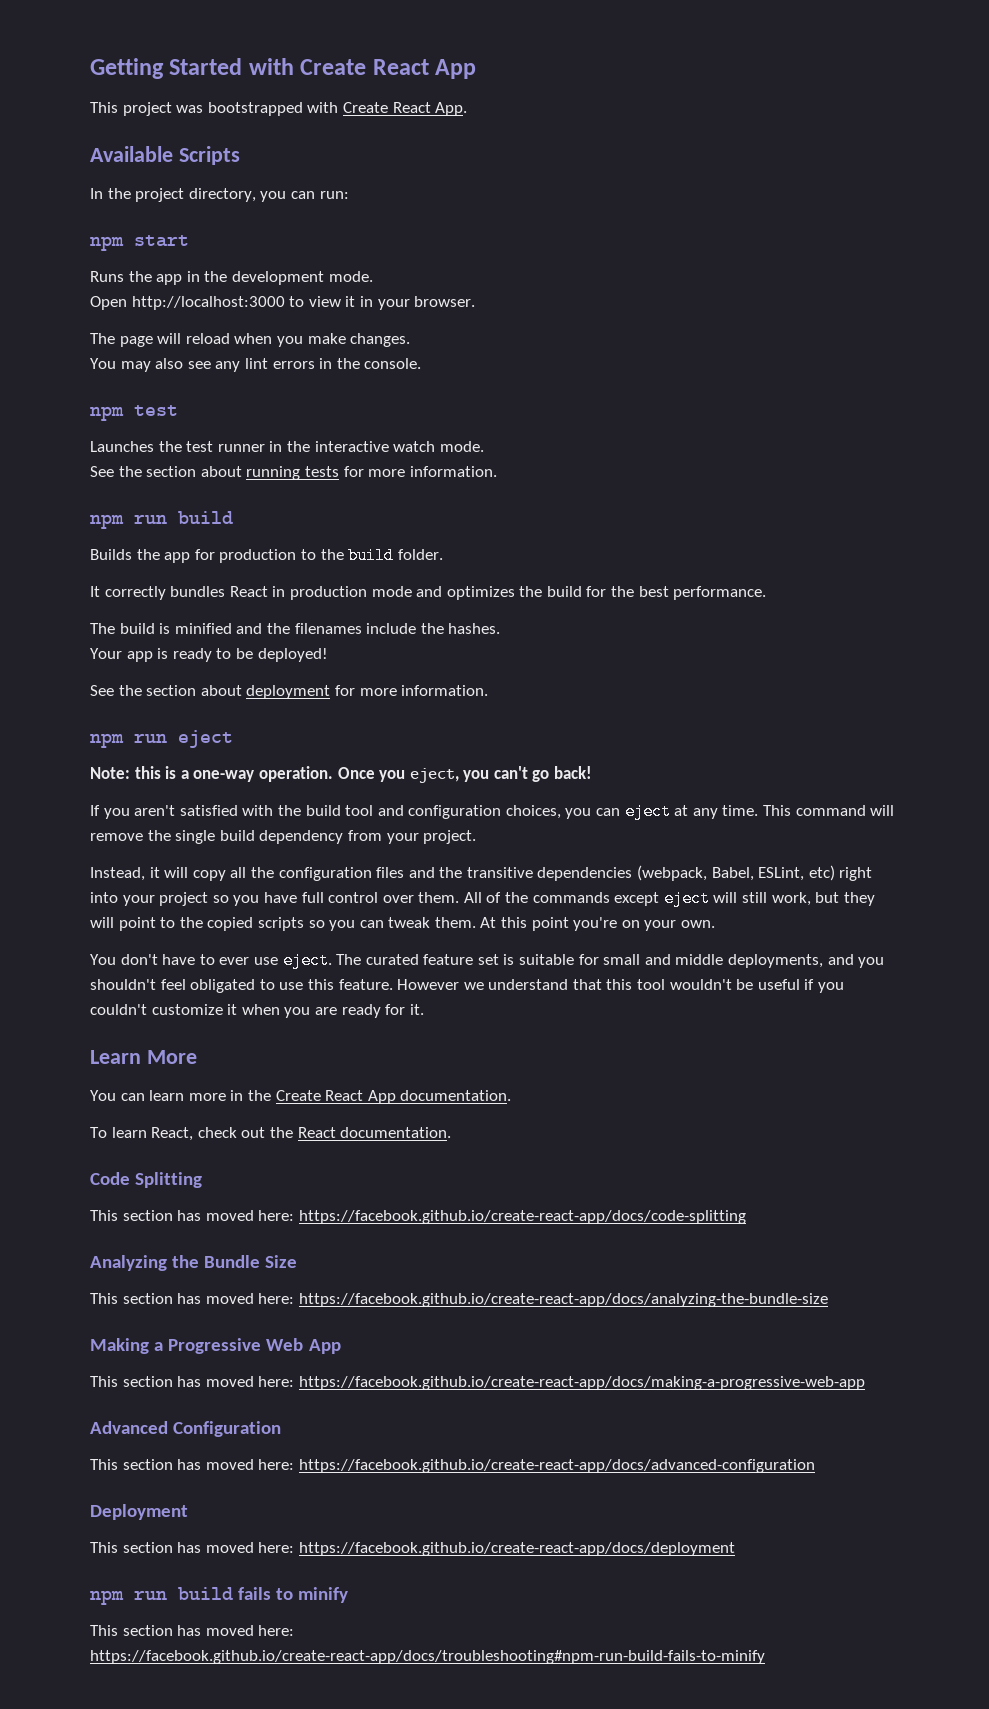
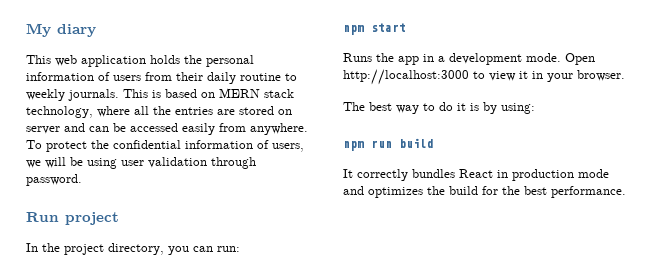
- Getting Started with Create React App
- This project was bootstrapped with Create React App.
- Available Scripts
+ My diary
+ This web application holds the personal information of users from their daily routine to weekly journals. This is based on MERN stack technology, where all the entries are stored on server and can be accessed easily from anywhere. To protect the confidential information of users, we will be using user validation through password.
+ Run project
- Runs the app in the development mode.
- Open http://localhost:3000 to view it in your browser.
+ Runs the app in a development mode. Open http://localhost:3000 to view it in your browser.
- The page will reload when you make changes.
- You may also see any lint errors in the console.
- npm test
- Launches the test runner in the interactive watch mode.
- See the section about running tests for more information.
+ The best way to do it is by using:
  npm run build
- Builds the app for production to the build folder.
- The build is minified and the filenames include the hashes.
- Your app is ready to be deployed!
- See the section about deployment for more information.
- npm run eject
- Note: this is a one-way operation. Once you eject, you can't go back!
- If you aren't satisfied with the build tool and configuration choices, you can eject at any time. This command will remove the single build dependency from your project.
- Instead, it will copy all the configuration files and the transitive dependencies (webpack, Babel, ESLint, etc) right into your project so you have full control over them. All of the commands except eject will still work, but they will point to the copied scripts so you can tweak them. At this point you're on your own.
- You don't have to ever use eject. The curated feature set is suitable for small and middle deployments, and you shouldn't feel obligated to use this feature. However we understand that this tool wouldn't be useful if you couldn't customize it when you are ready for it.
- Learn More
- You can learn more in the Create React App documentation.
- To learn React, check out the React documentation.
- Code Splitting
- This section has moved here: https://facebook.github.io/create-react-app/docs/code-splitting
- Analyzing the Bundle Size
- This section has moved here: https://facebook.github.io/create-react-app/docs/analyzing-the-bundle-size
- Making a Progressive Web App
- This section has moved here: https://facebook.github.io/create-react-app/docs/making-a-progressive-web-app
- Advanced Configuration
- This section has moved here: https://facebook.github.io/create-react-app/docs/advanced-configuration
- Deployment
- This section has moved here: https://facebook.github.io/create-react-app/docs/deployment
- npm run build fails to minify
- This section has moved here: https://facebook.github.io/create-react-app/docs/troubleshooting#npm-run-build-fails-to-minify

